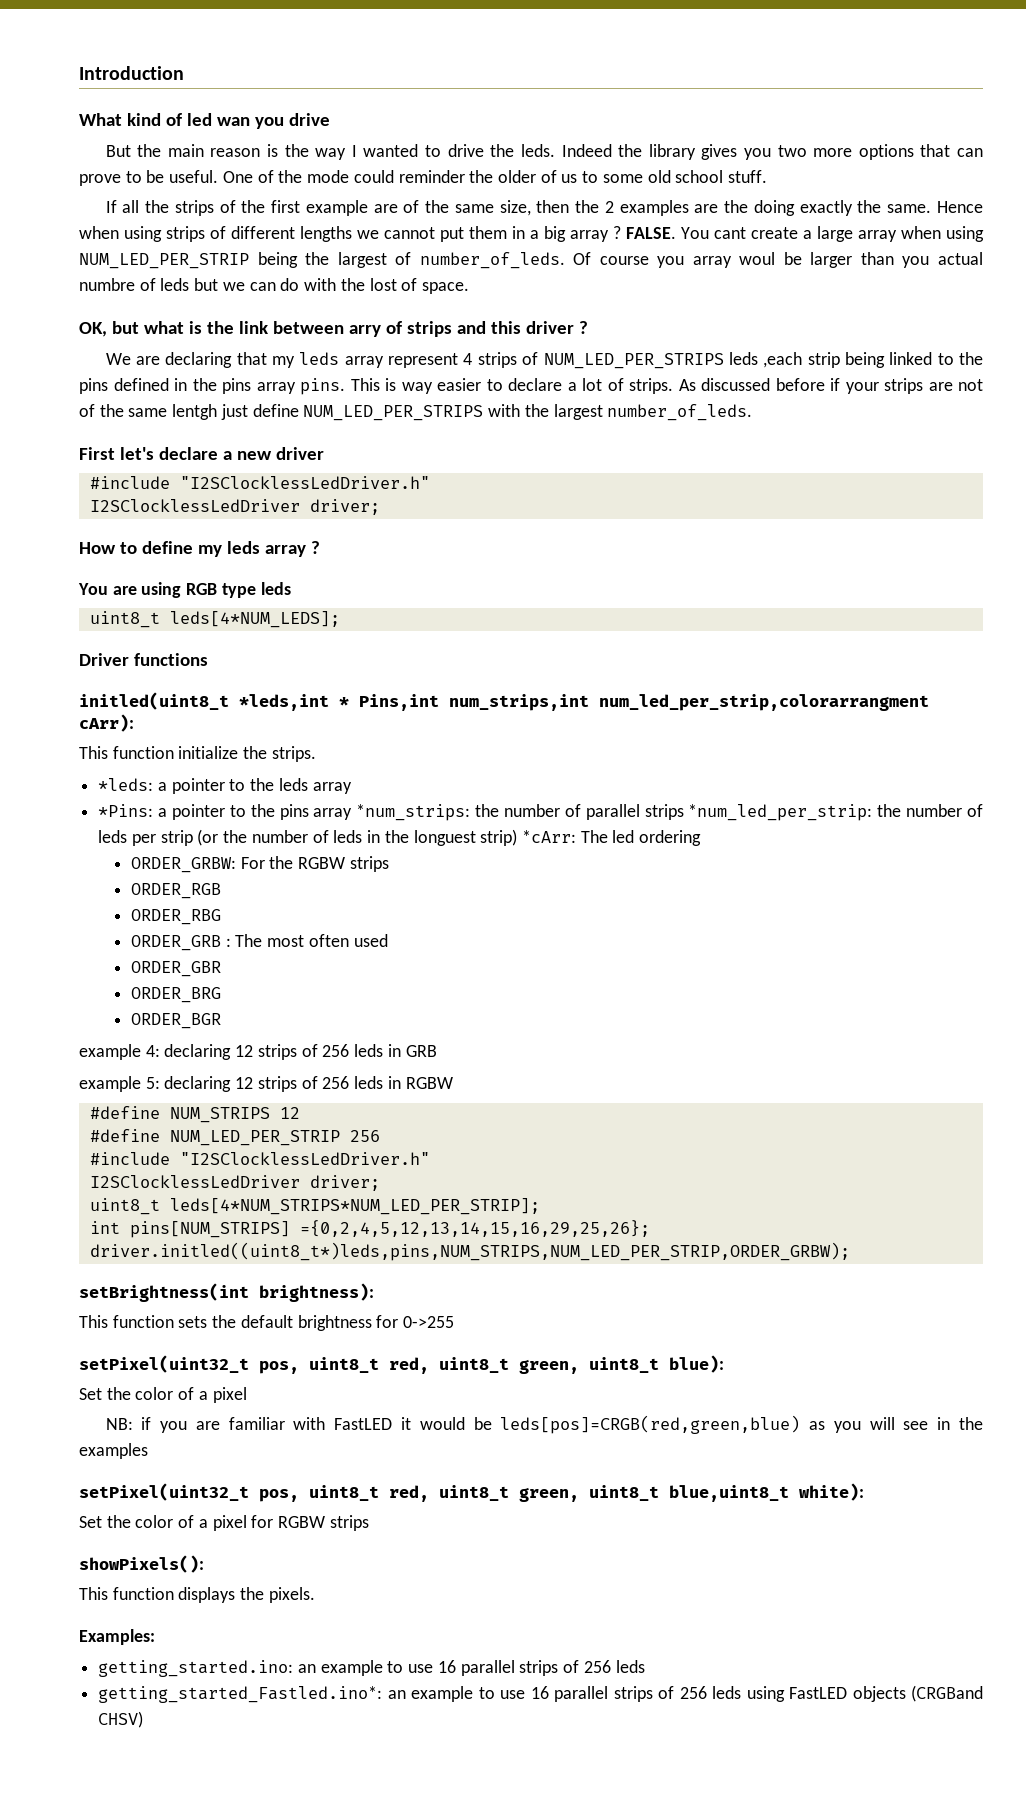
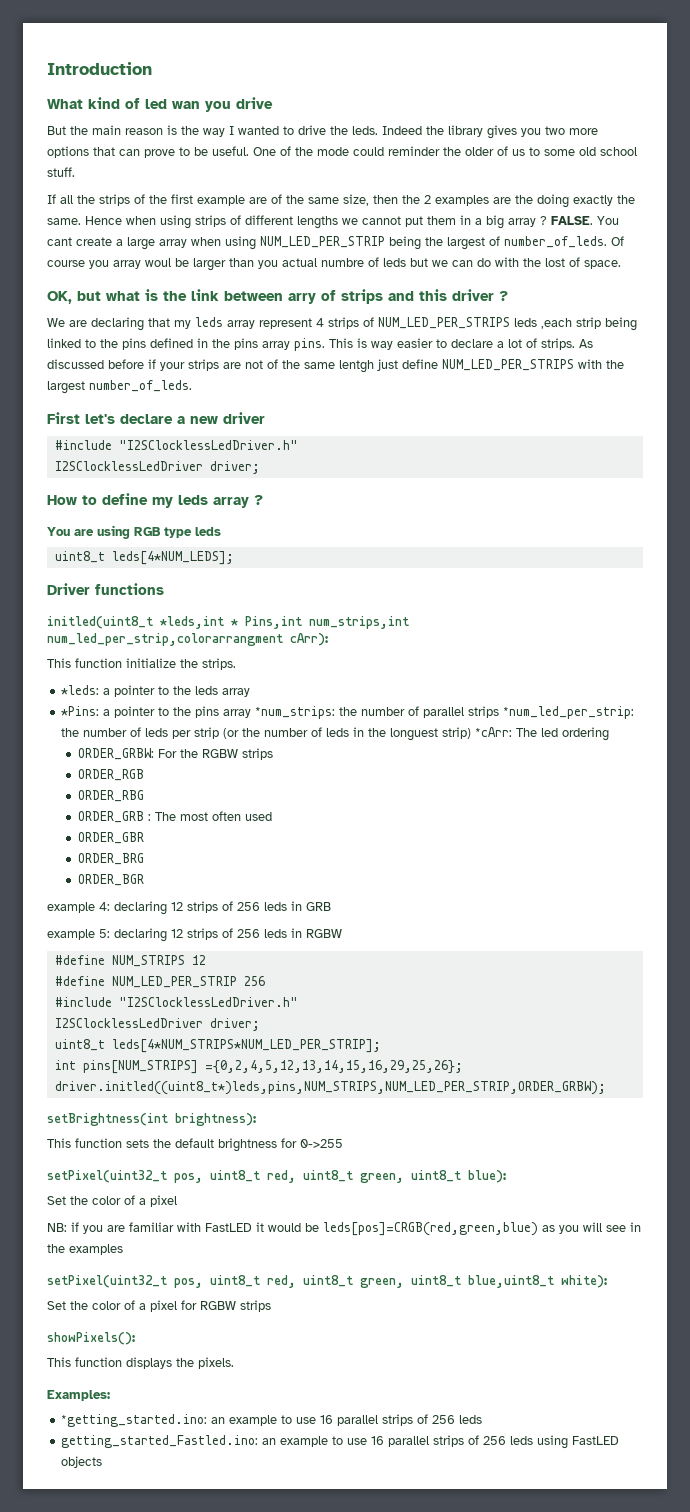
- getting_started.ino: an example to use 16 parallel strips of 256 leds
+ *getting_started.ino: an example to use 16 parallel strips of 256 leds
- getting_started_Fastled.ino*: an example to use 16 parallel strips of 256 leds using FastLED objects (CRGBand CHSV)
+ getting_started_Fastled.ino: an example to use 16 parallel strips of 256 leds using FastLED objects

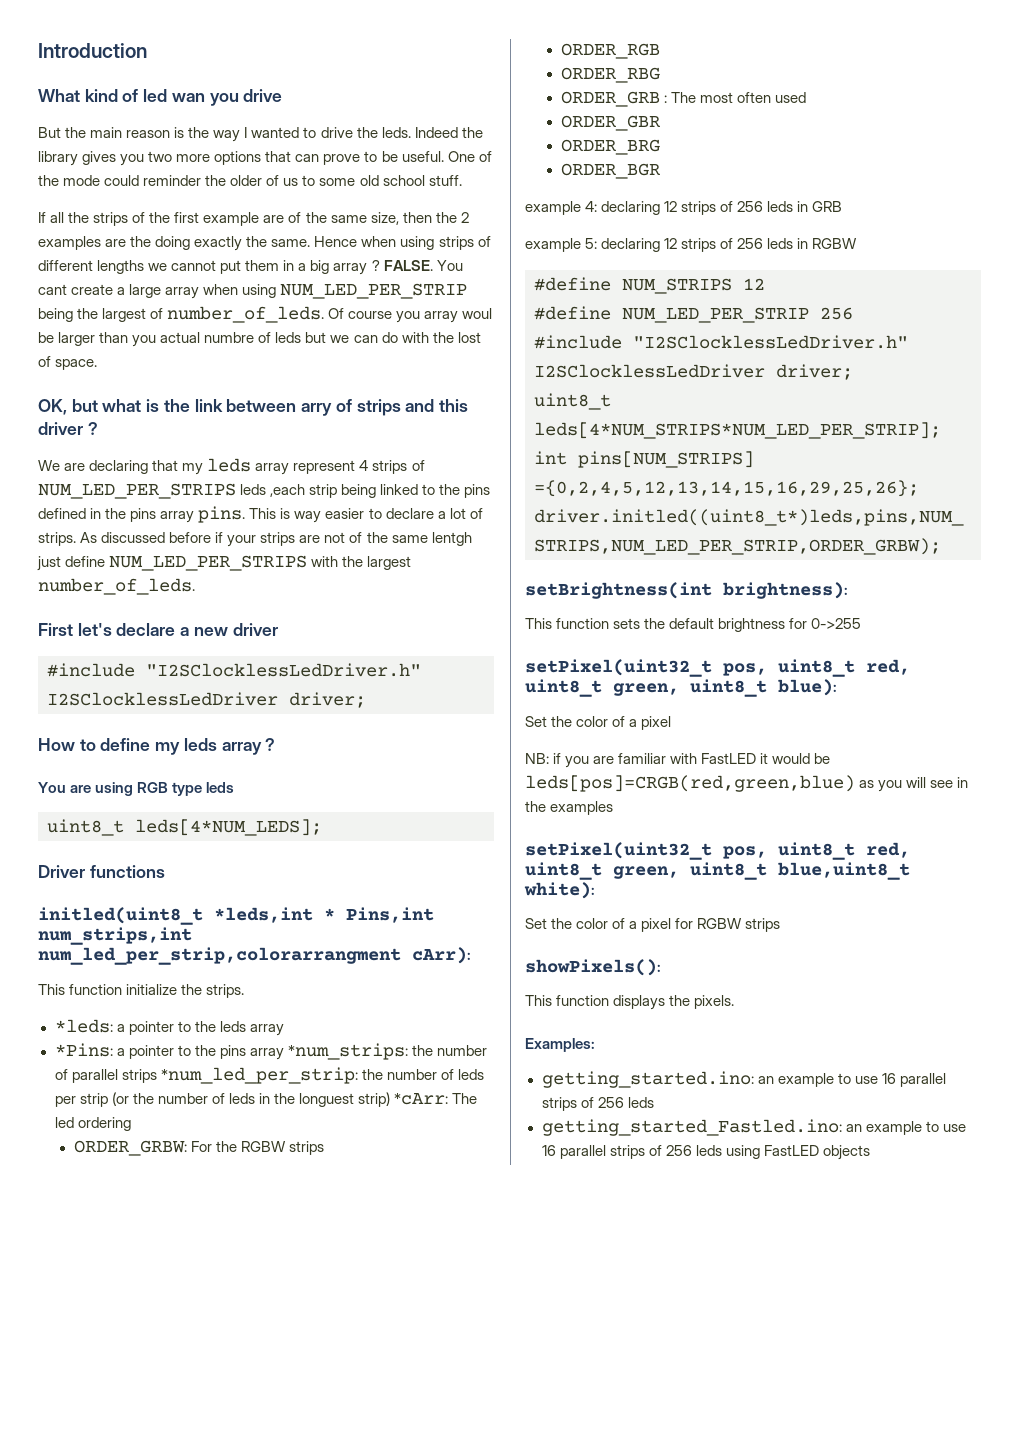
- *getting_started.ino: an example to use 16 parallel strips of 256 leds
+ getting_started.ino: an example to use 16 parallel strips of 256 leds

